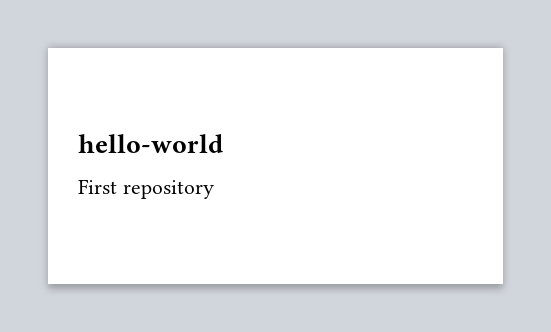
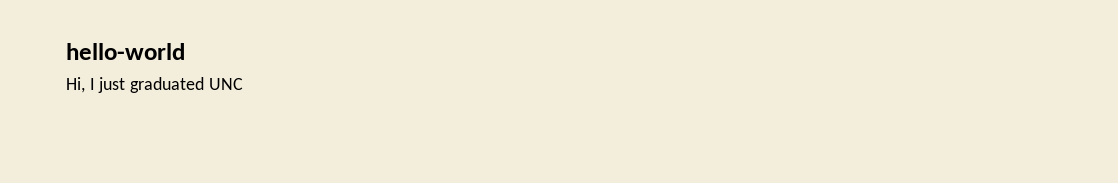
- First repository
+ Hi, I just graduated UNC

